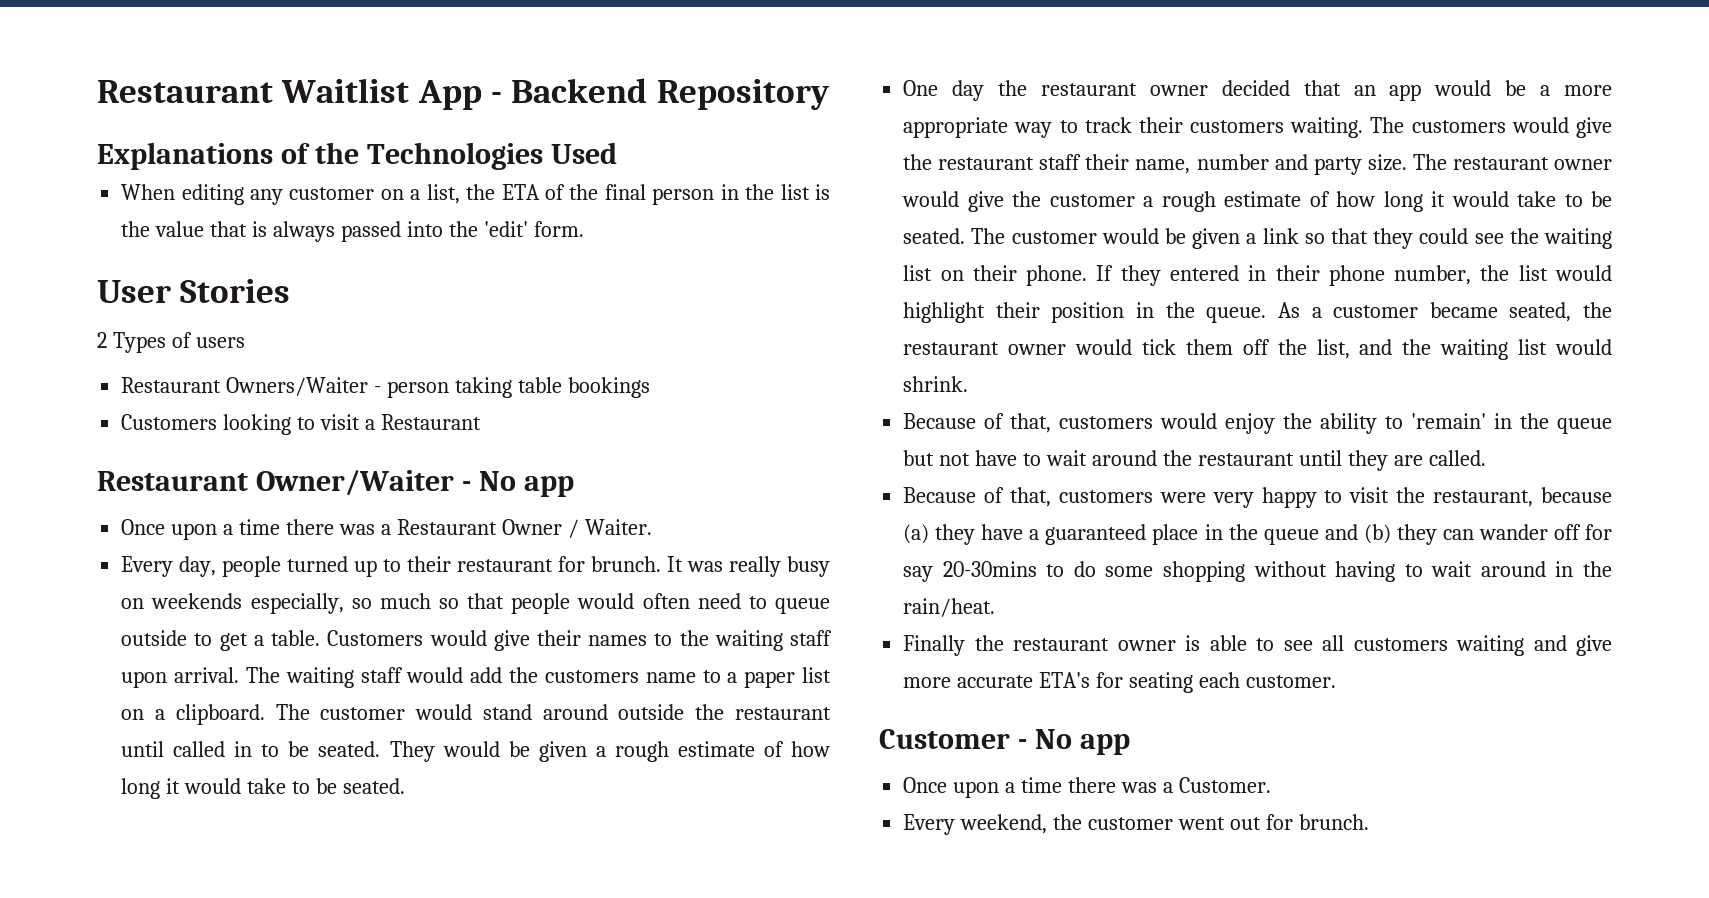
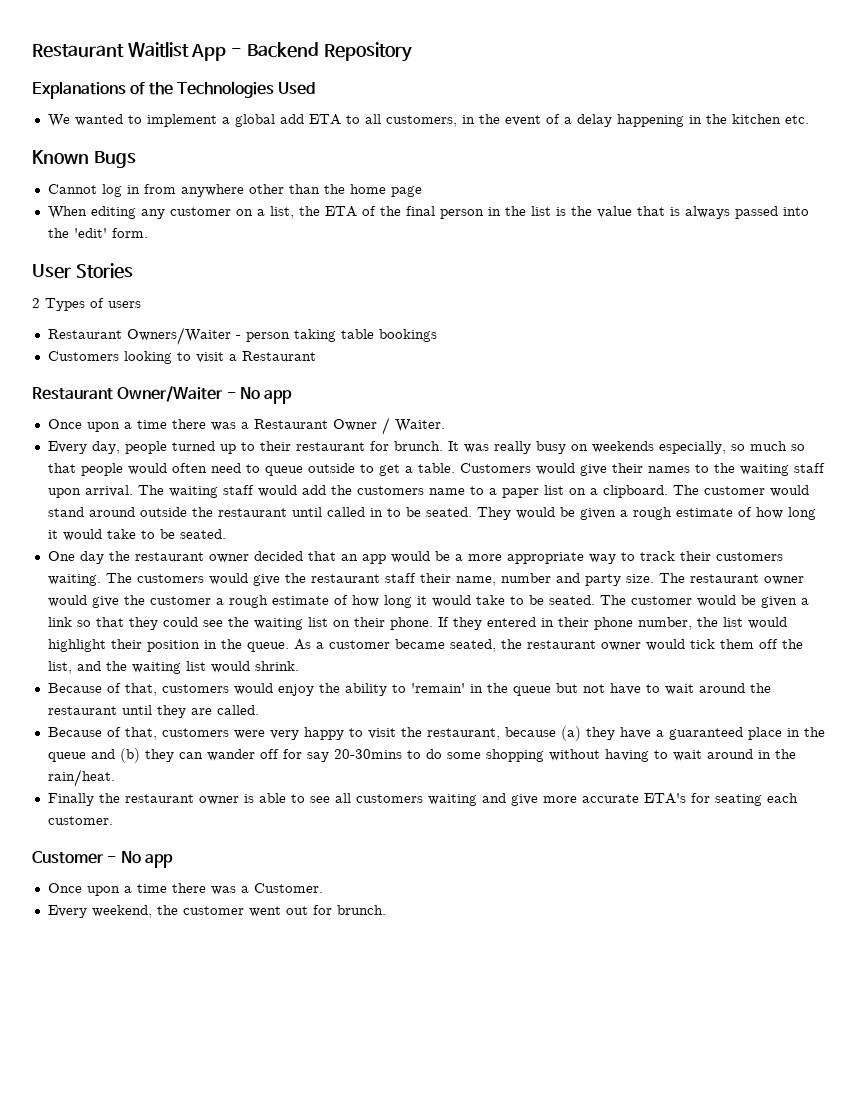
+ We wanted to implement a global add ETA to all customers, in the event of a delay happening in the kitchen etc.
+ Known Bugs
+ Cannot log in from anywhere other than the home page

